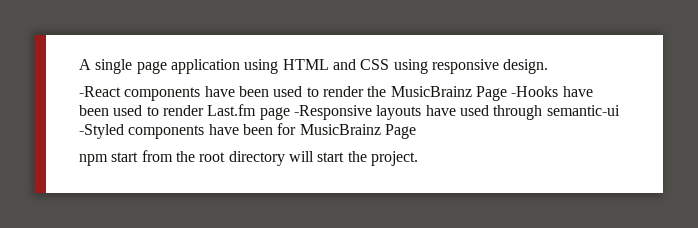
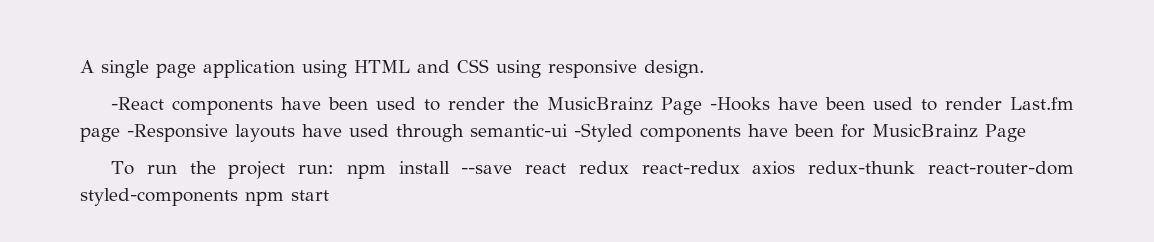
- npm start from the root directory will start the project.
+ To run the project run: npm install --save react redux react-redux axios redux-thunk react-router-dom styled-components npm start

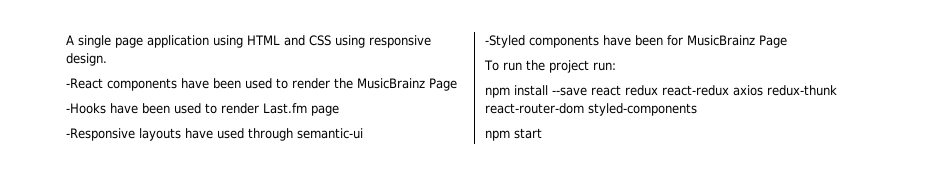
- -React components have been used to render the MusicBrainz Page -Hooks have been used to render Last.fm page -Responsive layouts have used through semantic-ui -Styled components have been for MusicBrainz Page
+ -React components have been used to render the MusicBrainz Page
+ -Hooks have been used to render Last.fm page
+ -Responsive layouts have used through semantic-ui
+ -Styled components have been for MusicBrainz Page
- To run the project run: npm install --save react redux react-redux axios redux-thunk react-router-dom styled-components npm start
+ To run the project run:
+ npm install --save react redux react-redux axios redux-thunk react-router-dom styled-components
+ npm start

